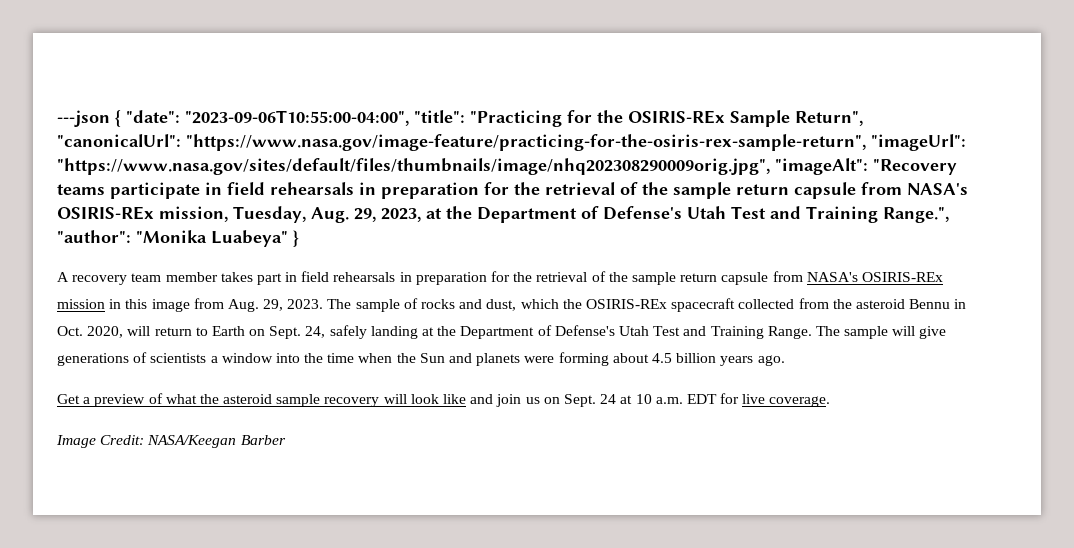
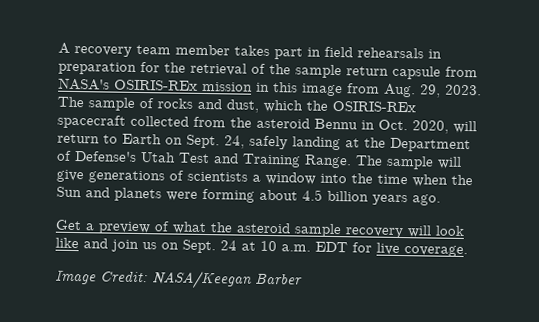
- ---json { "date": "2023-09-06T10:55:00-04:00", "title": "Practicing for the OSIRIS-REx Sample Return", "canonicalUrl": "https://www.nasa.gov/image-feature/practicing-for-the-osiris-rex-sample-return", "imageUrl": "https://www.nasa.gov/sites/default/files/thumbnails/image/nhq202308290009orig.jpg", "imageAlt": "Recovery teams participate in field rehearsals in preparation for the retrieval of the sample return capsule from NASA's OSIRIS-REx mission, Tuesday, Aug. 29, 2023, at the Department of Defense's Utah Test and Training Range.", "author": "Monika Luabeya" }

